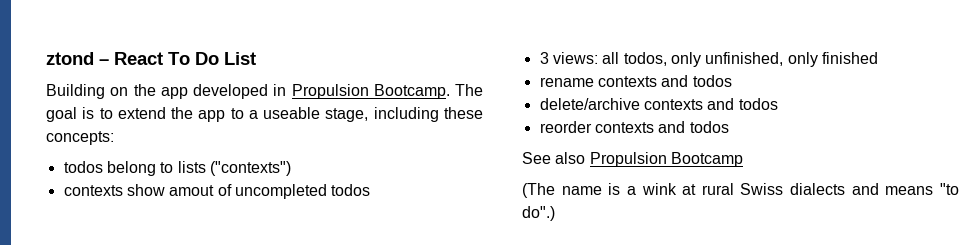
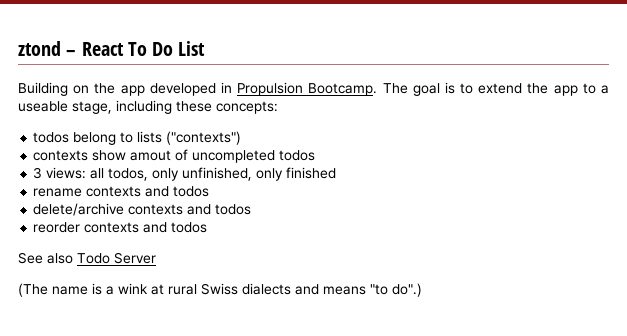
- See also Propulsion Bootcamp
+ See also Todo Server

